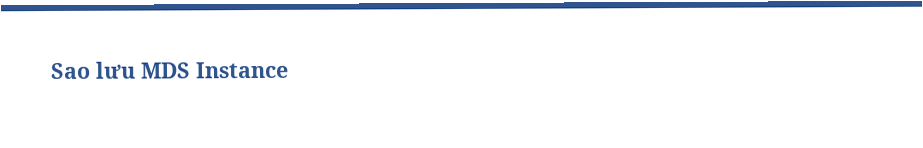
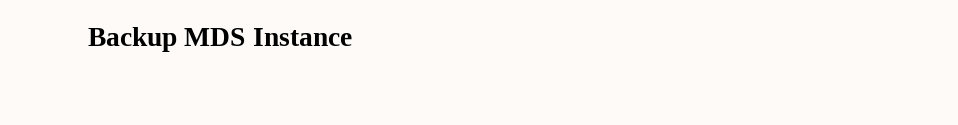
- Sao lưu MDS Instance
+ Backup MDS Instance

